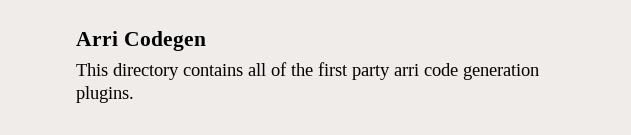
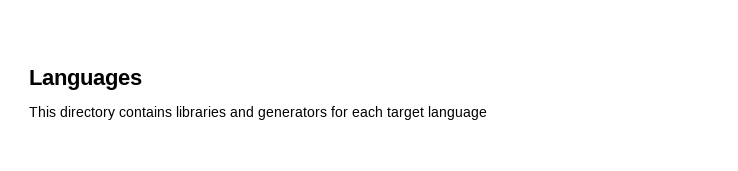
- Arri Codegen
+ Languages
- This directory contains all of the first party arri code generation plugins.
+ This directory contains libraries and generators for each target language

